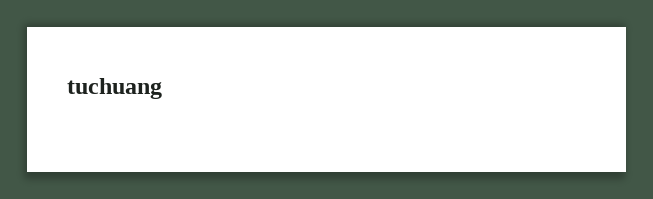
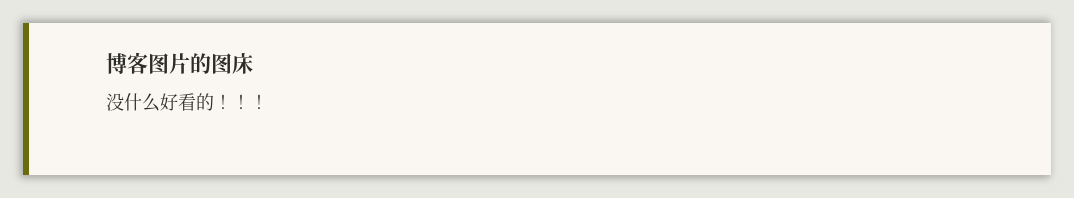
- tuchuang
+ 博客图片的图床
+ 没什么好看的！！！

